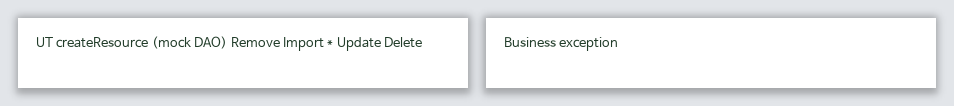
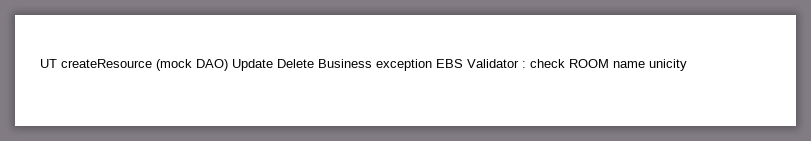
- UT createResource (mock DAO) Remove Import * Update Delete Business exception
+ UT createResource (mock DAO) Update Delete Business exception EBS Validator : check ROOM name unicity

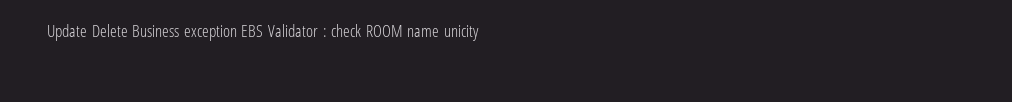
- UT createResource (mock DAO) Update Delete Business exception EBS Validator : check ROOM name unicity
+ Update Delete Business exception EBS Validator : check ROOM name unicity

